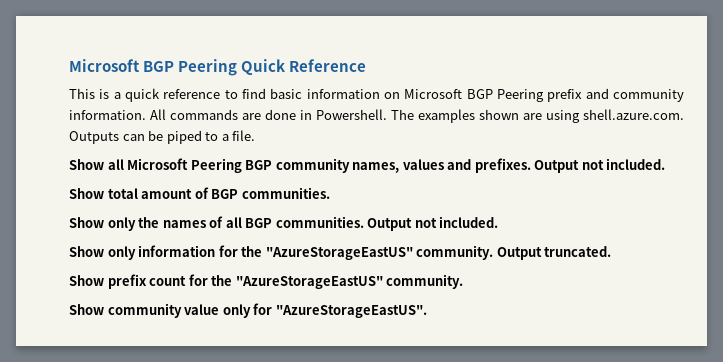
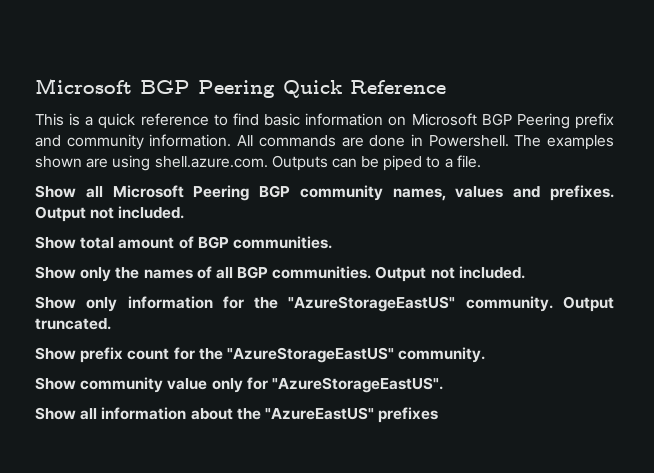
+ Show all information about the "AzureEastUS" prefixes

